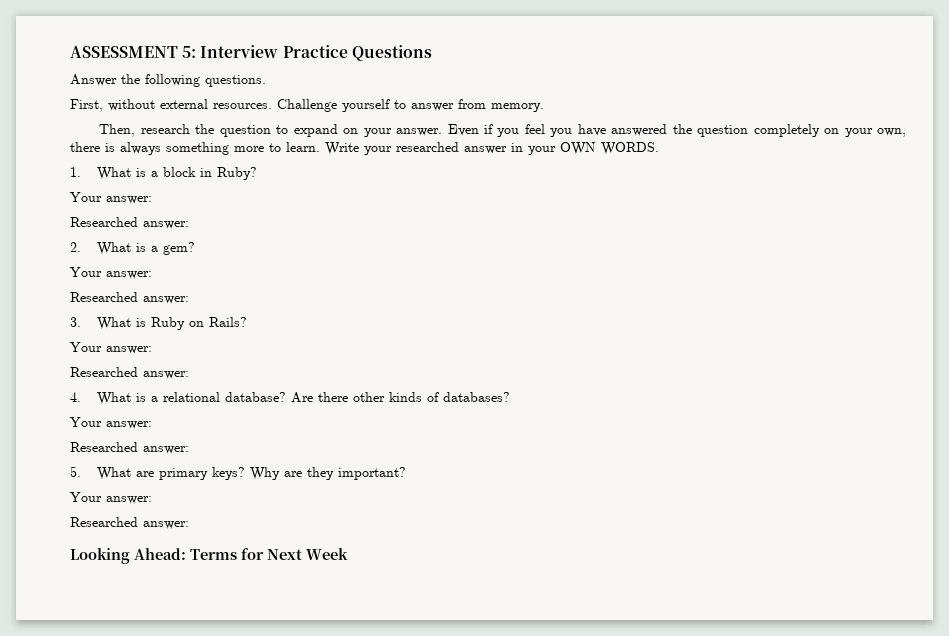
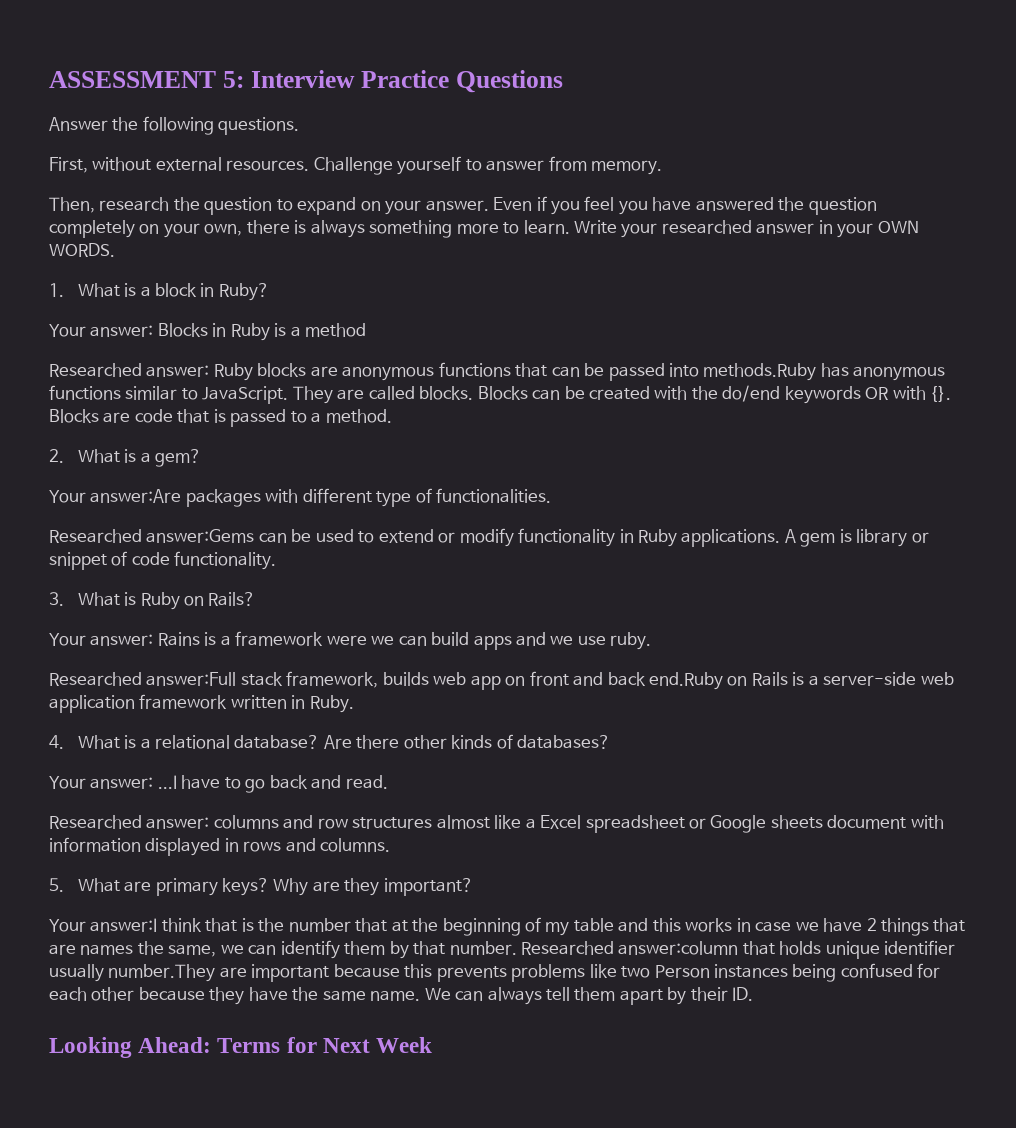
  1. What is a block in Ruby?
- Your answer:
- Researched answer:
+ Your answer: Blocks in Ruby is a method
+ Researched answer: Ruby blocks are anonymous functions that can be passed into methods.Ruby has anonymous functions similar to JavaScript. They are called blocks. Blocks can be created with the do/end keywords OR with {}. Blocks are code that is passed to a method.
  2. What is a gem?
- Your answer:
- Researched answer:
+ Your answer:Are packages with different type of functionalities.
+ Researched answer:Gems can be used to extend or modify functionality in Ruby applications. A gem is library or snippet of code functionality.
  3. What is Ruby on Rails?
- Your answer:
- Researched answer:
+ Your answer: Rains is a framework were we can build apps and we use ruby.
+ Researched answer:Full stack framework, builds web app on front and back end.Ruby on Rails is a server-side web application framework written in Ruby.
  Are there other kinds of databases?
- Your answer:
- Researched answer:
+ Your answer: ...I have to go back and read.
+ Researched answer: columns and row structures almost like a Excel spreadsheet or Google sheets document with information displayed in rows and columns.
  Why are they important?
- Your answer:
- Researched answer:
+ Your answer:I think that is the number that at the beginning of my table and this works in case we have 2 things that are names the same, we can identify them by that number. Researched answer:column that holds unique identifier usually number.They are important because this prevents problems like two Person instances being confused for each other because they have the same name. We can always tell them apart by their ID.

